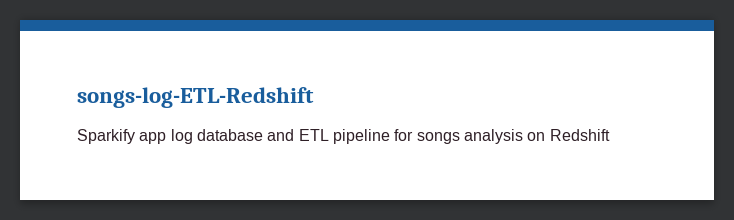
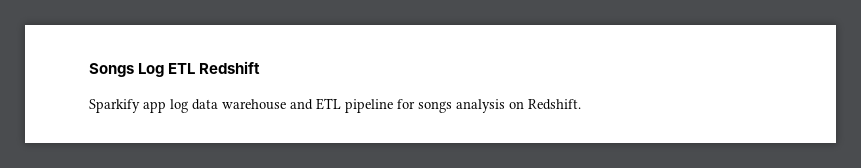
- songs-log-ETL-Redshift
+ Songs Log ETL Redshift
- Sparkify app log database and ETL pipeline for songs analysis on Redshift
+ Sparkify app log data warehouse and ETL pipeline for songs analysis on Redshift.

